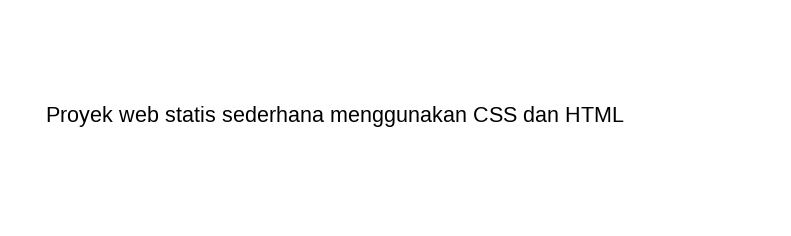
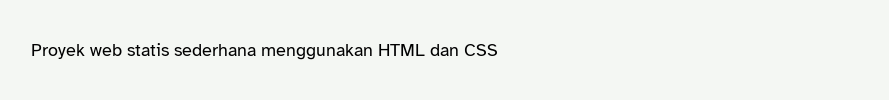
- Proyek web statis sederhana menggunakan CSS dan HTML
+ Proyek web statis sederhana menggunakan HTML dan CSS

